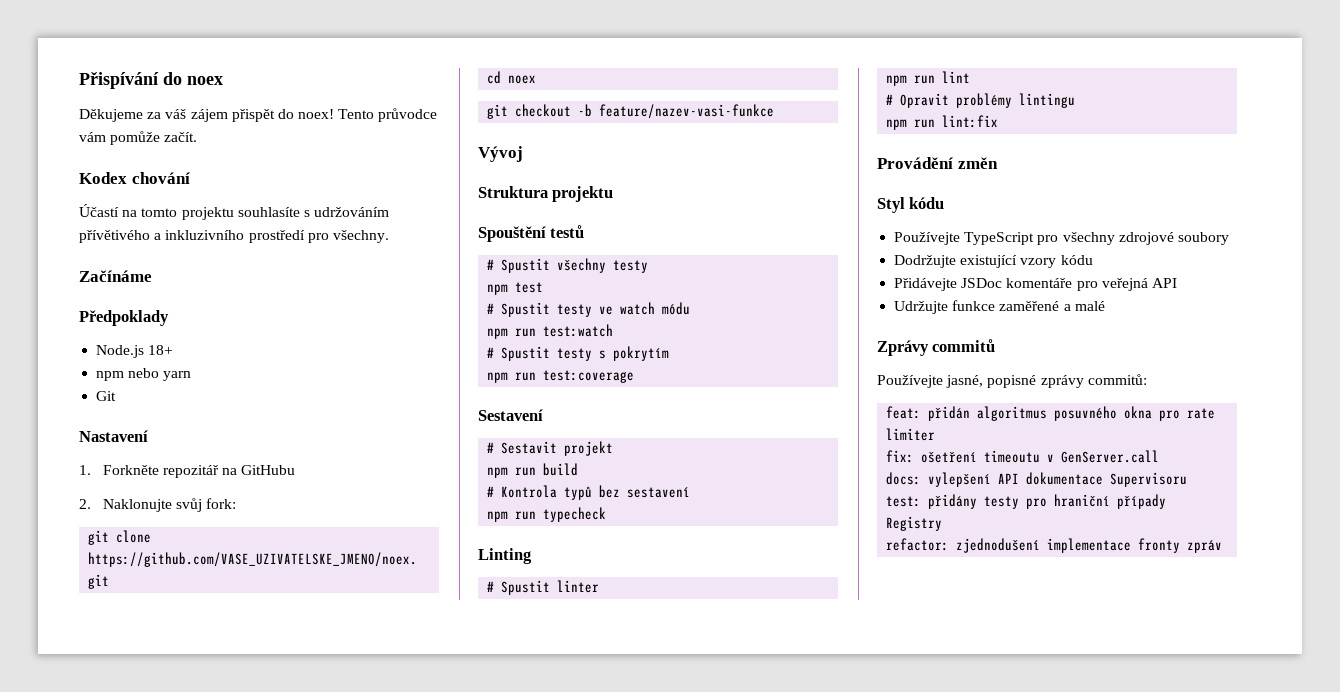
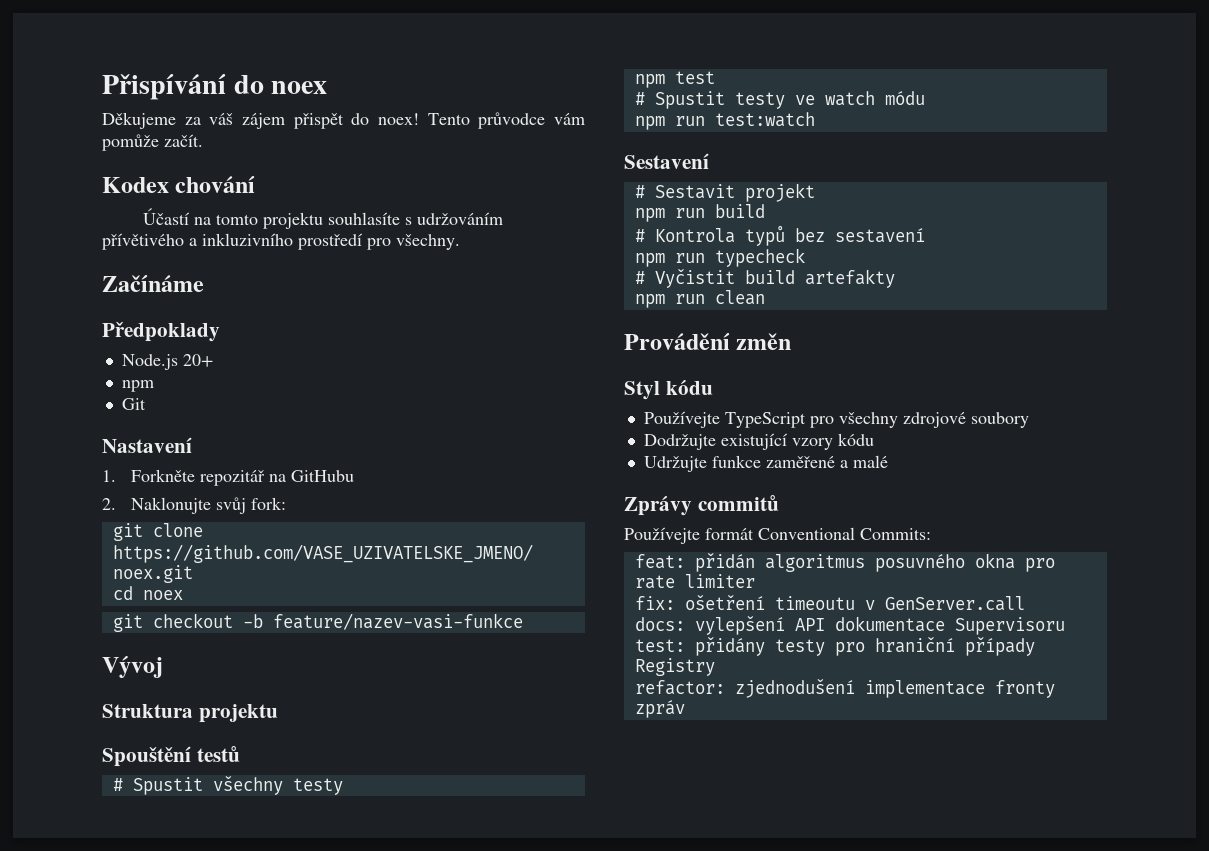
- Node.js 18+
- npm nebo yarn
+ Node.js 20+
+ npm
- # Spustit testy s pokrytím
- npm run test:coverage
- Linting
- # Spustit linter
- npm run lint
- # Opravit problémy lintingu
- npm run lint:fix
+ # Vyčistit build artefakty
+ npm run clean
- Přidávejte JSDoc komentáře pro veřejná API
- Používejte jasné, popisné zprávy commitů:
+ Používejte formát Conventional Commits:

